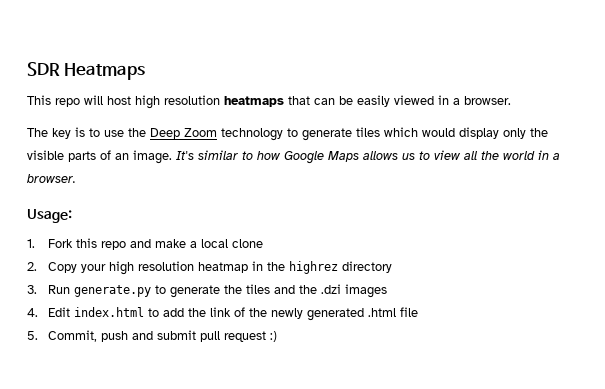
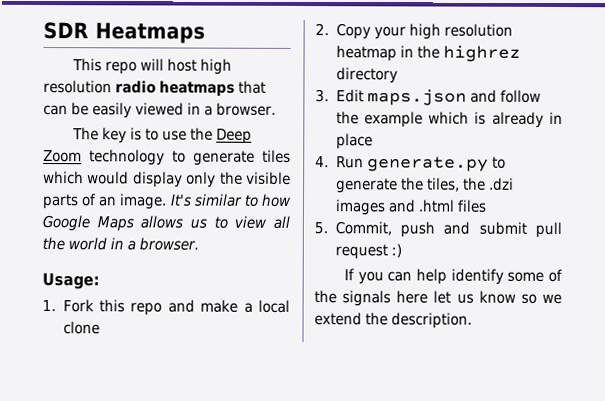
- This repo will host high resolution heatmaps that can be easily viewed in a browser.
+ This repo will host high resolution radio heatmaps that can be easily viewed in a browser.
- 3. Run generate.py to generate the tiles and the .dzi images
- 4. Edit index.html to add the link of the newly generated .html file
+ 3. Edit maps.json and follow the example which is already in place
+ 4. Run generate.py to generate the tiles, the .dzi images and .html files
+ If you can help identify some of the signals here let us know so we extend the description.

